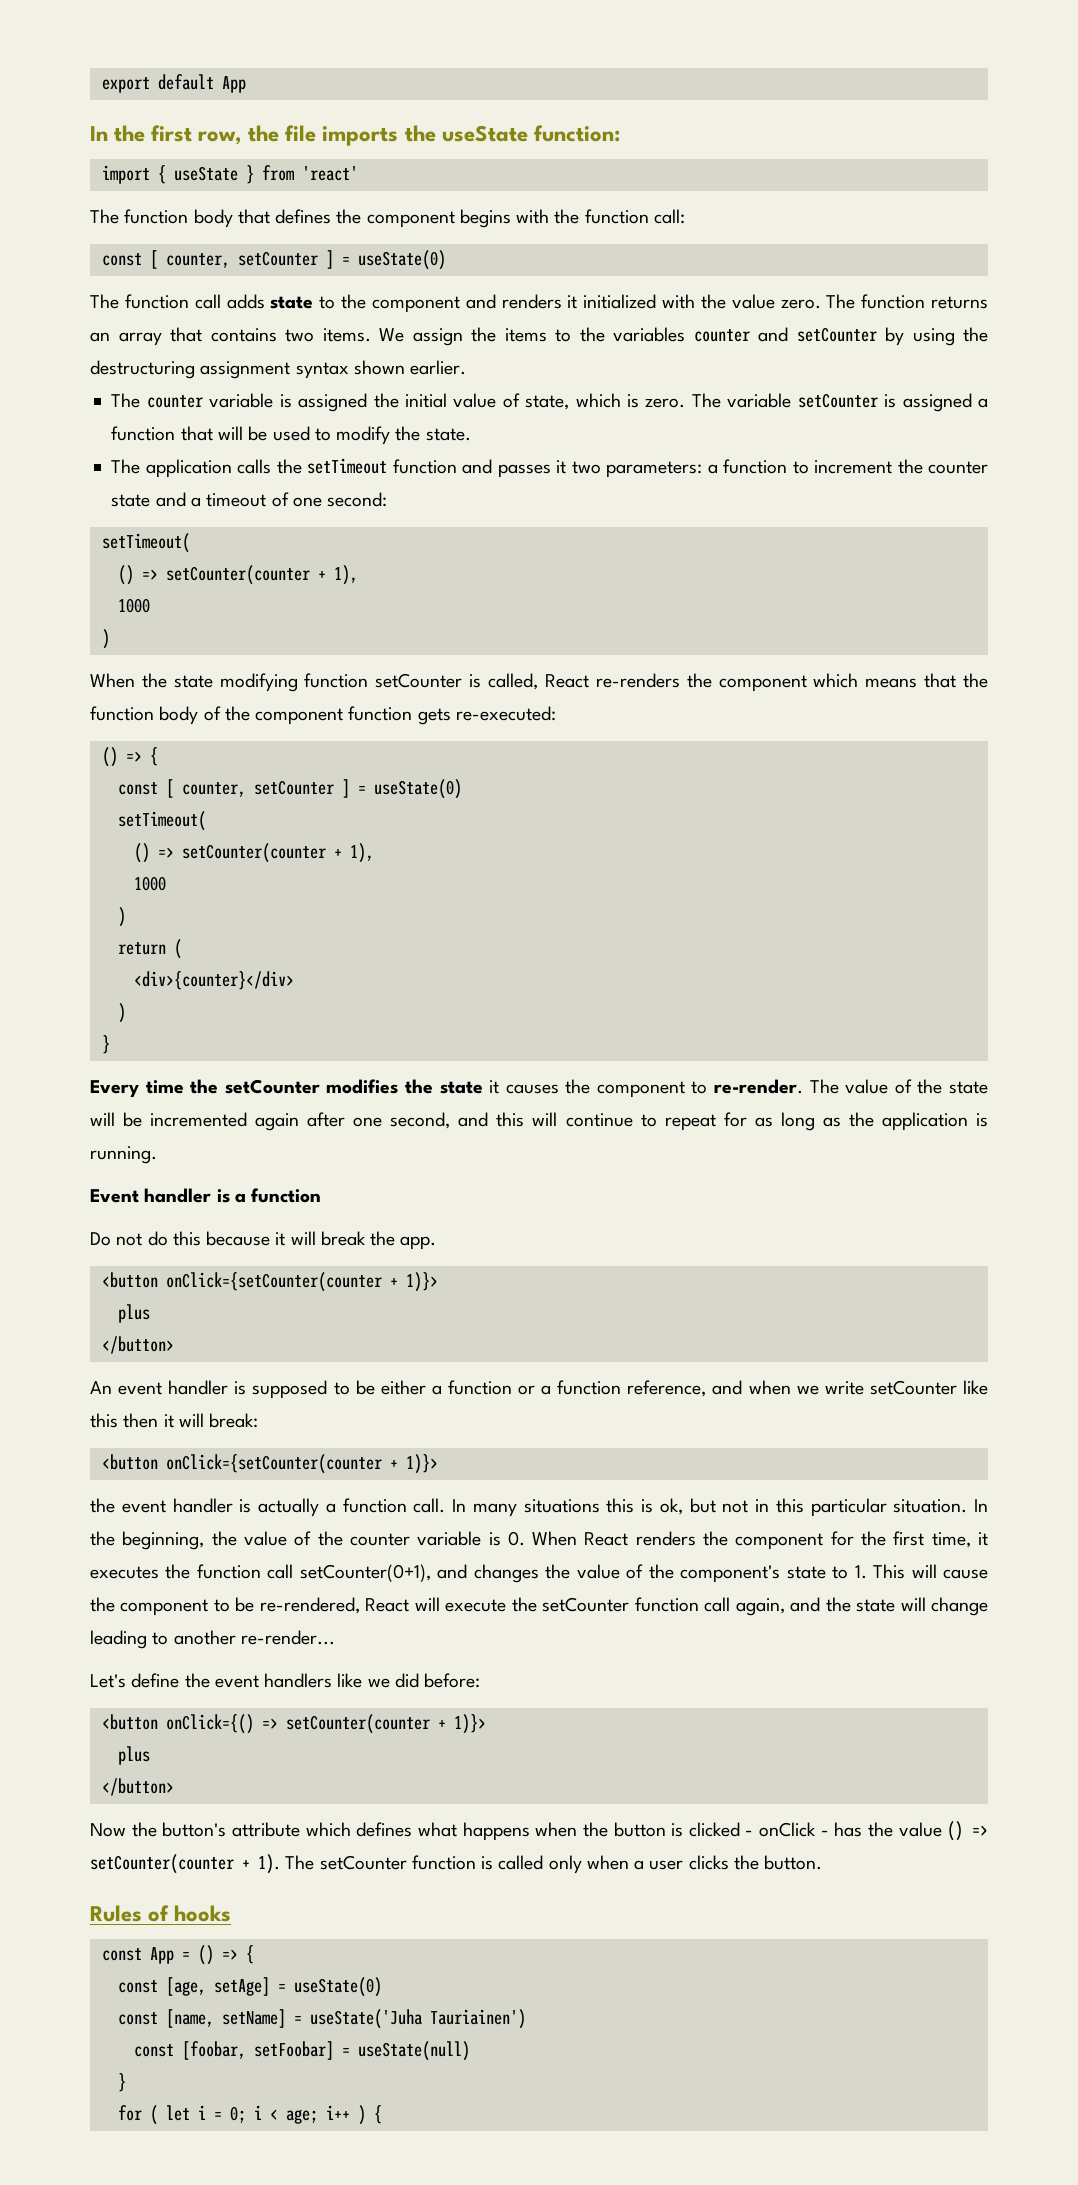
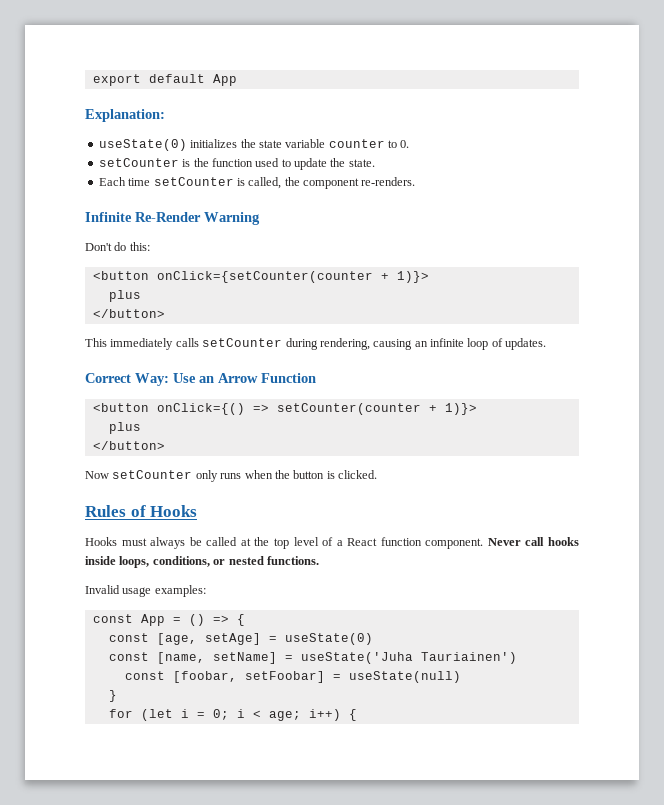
- In the first row, the file imports the useState function:
- import { useState } from 'react'
- The function body that defines the component begins with the function call:
- const [ counter, setCounter ] = useState(0)
- The function call adds state to the component and renders it initialized with the value zero. The function returns an array that contains two items. We assign the items to the variables counter and setCounter by using the destructuring assignment syntax shown earlier.
- The counter variable is assigned the initial value of state, which is zero. The variable setCounter is assigned a function that will be used to modify the state.
+ Explanation:
+ useState(0) initializes the state variable counter to 0.
+ setCounter is the function used to update the state.
- The application calls the setTimeout function and passes it two parameters: a function to increment the counter state and a timeout of one second:
- setTimeout(
- () => setCounter(counter + 1),
- 1000
- )
- When the state modifying function setCounter is called, React re-renders the component which means that the function body of the component function gets re-executed:
- () => {
- const [ counter, setCounter ] = useState(0)
- setTimeout(
- () => setCounter(counter + 1),
- 1000
- )
- return (
- <div>{counter}</div>
- )
- }
- Every time the setCounter modifies the state it causes the component to re-render. The value of the state will be incremented again after one second, and this will continue to repeat for as long as the application is running.
- Event handler is a function
- Do not do this because it will break the app.
+ Each time setCounter is called, the component re-renders.
+ Infinite Re-Render Warning
+ Don't do this:
- An event handler is supposed to be either a function or a function reference, and when we write setCounter like this then it will break:
- <button onClick={setCounter(counter + 1)}>
- the event handler is actually a function call. In many situations this is ok, but not in this particular situation. In the beginning, the value of the counter variable is 0. When React renders the component for the first time, it executes the function call setCounter(0+1), and changes the value of the component's state to 1. This will cause the component to be re-rendered, React will execute the setCounter function call again, and the state will change leading to another re-render...
- Let's define the event handlers like we did before:
+ This immediately calls setCounter during rendering, causing an infinite loop of updates.
+ Correct Way: Use an Arrow Function
- Now the button's attribute which defines what happens when the button is clicked - onClick - has the value () => setCounter(counter + 1). The setCounter function is called only when a user clicks the button.
- Rules of hooks
+ Now setCounter only runs when the button is clicked.
+ Rules of Hooks
+ Hooks must always be called at the top level of a React function component. Never call hooks inside loops, conditions, or nested functions.
+ Invalid usage examples:
- for ( let i = 0; i < age; i++ ) {
+ for (let i = 0; i < age; i++) {

